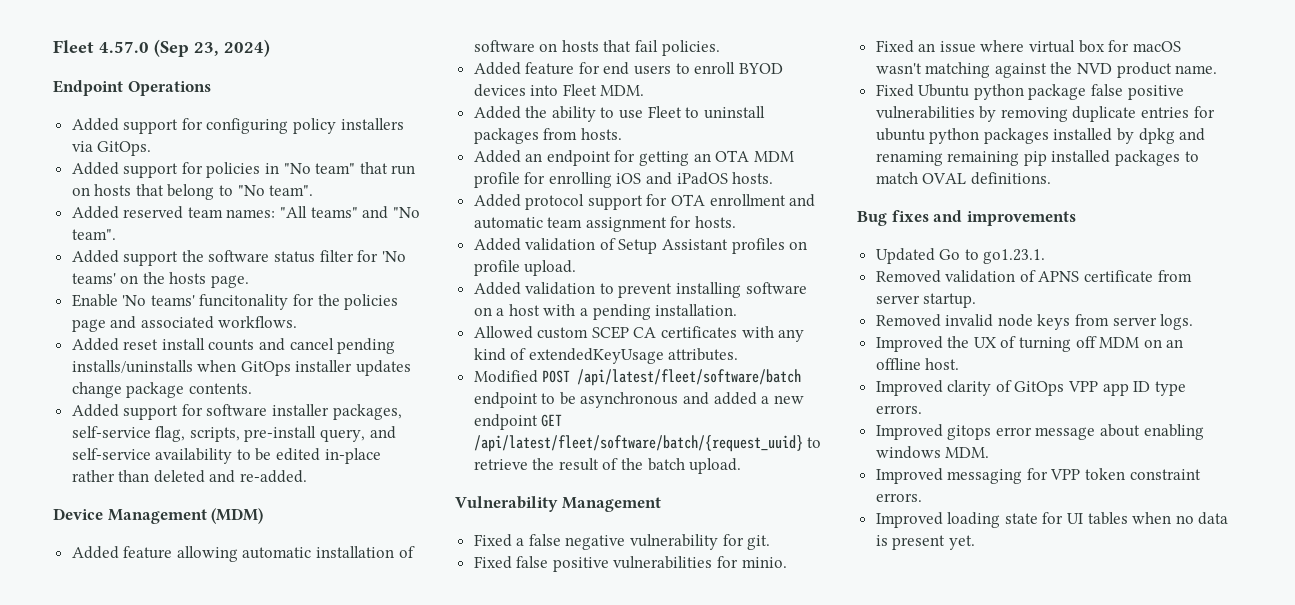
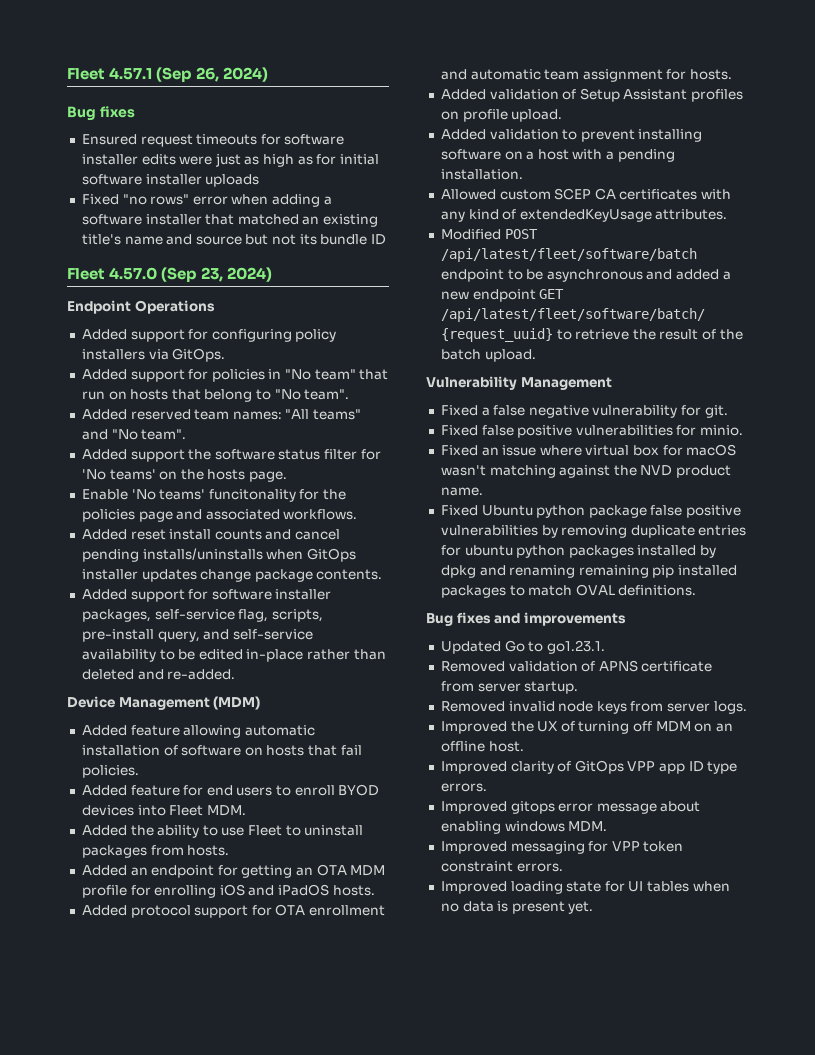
+ Fleet 4.57.1 (Sep 26, 2024)
+ Bug fixes
+ Ensured request timeouts for software installer edits were just as high as for initial software installer uploads
+ Fixed "no rows" error when adding a software installer that matched an existing title's name and source but not its bundle ID

